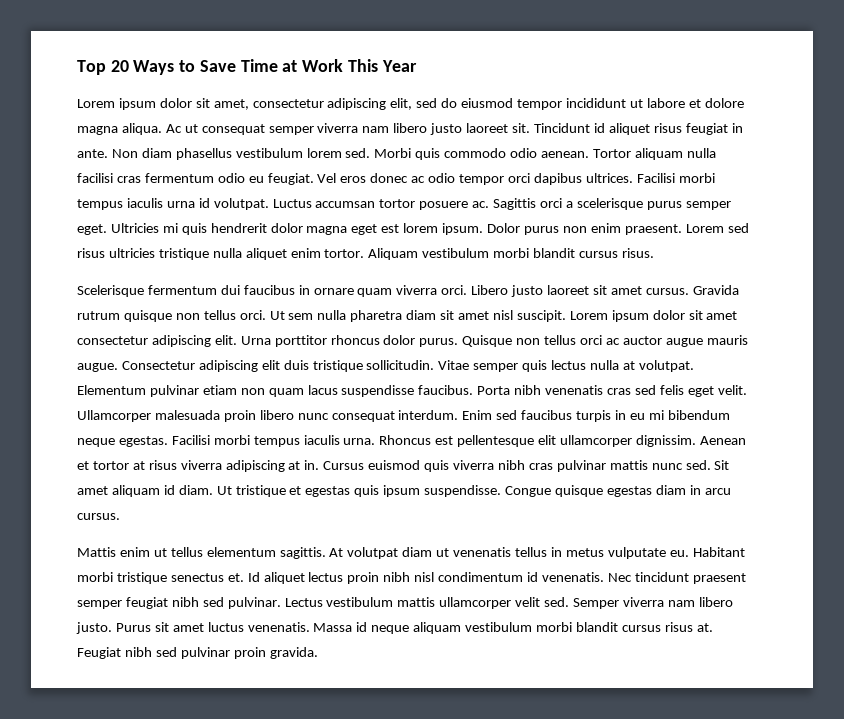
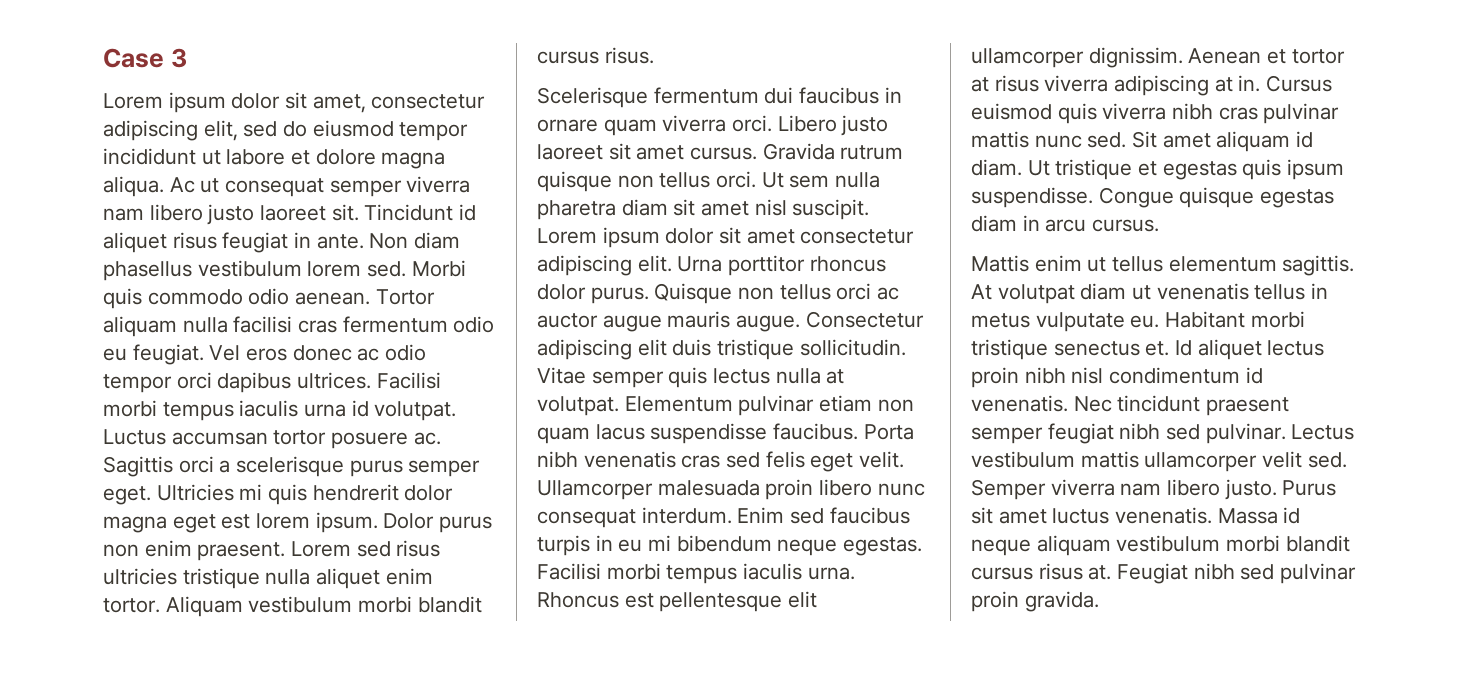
- Top 20 Ways to Save Time at Work This Year
+ Case 3

